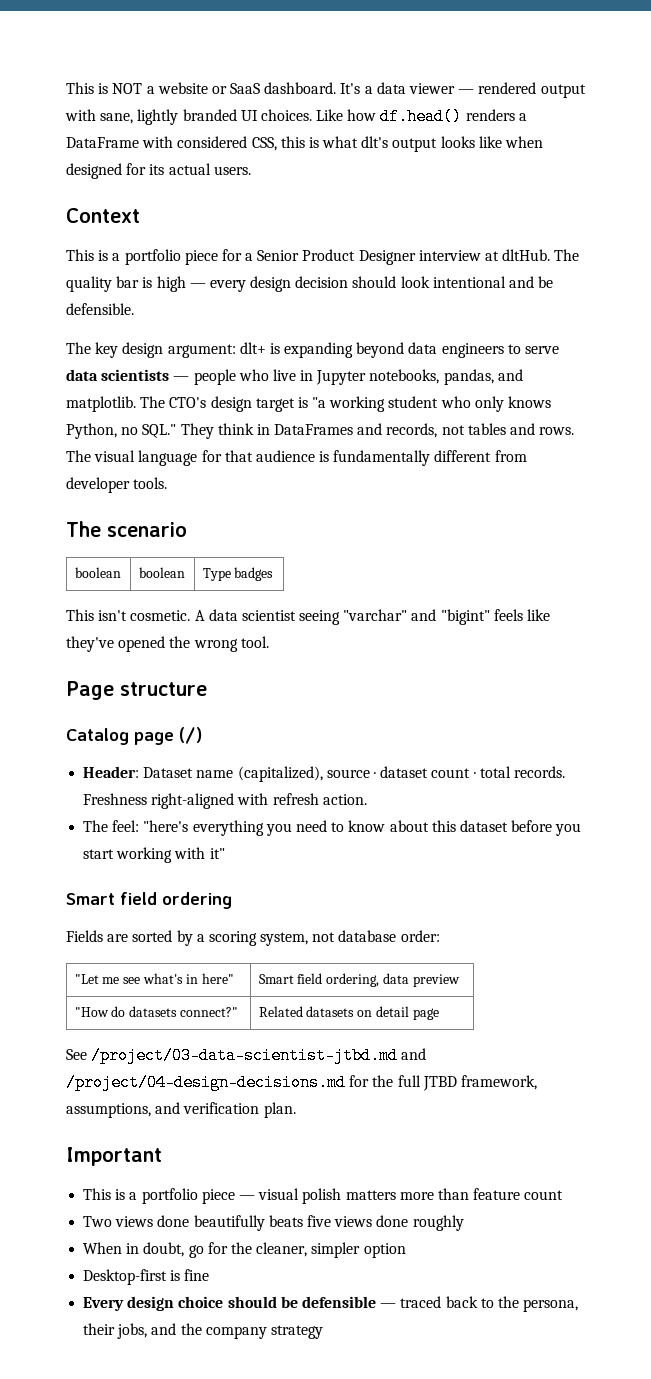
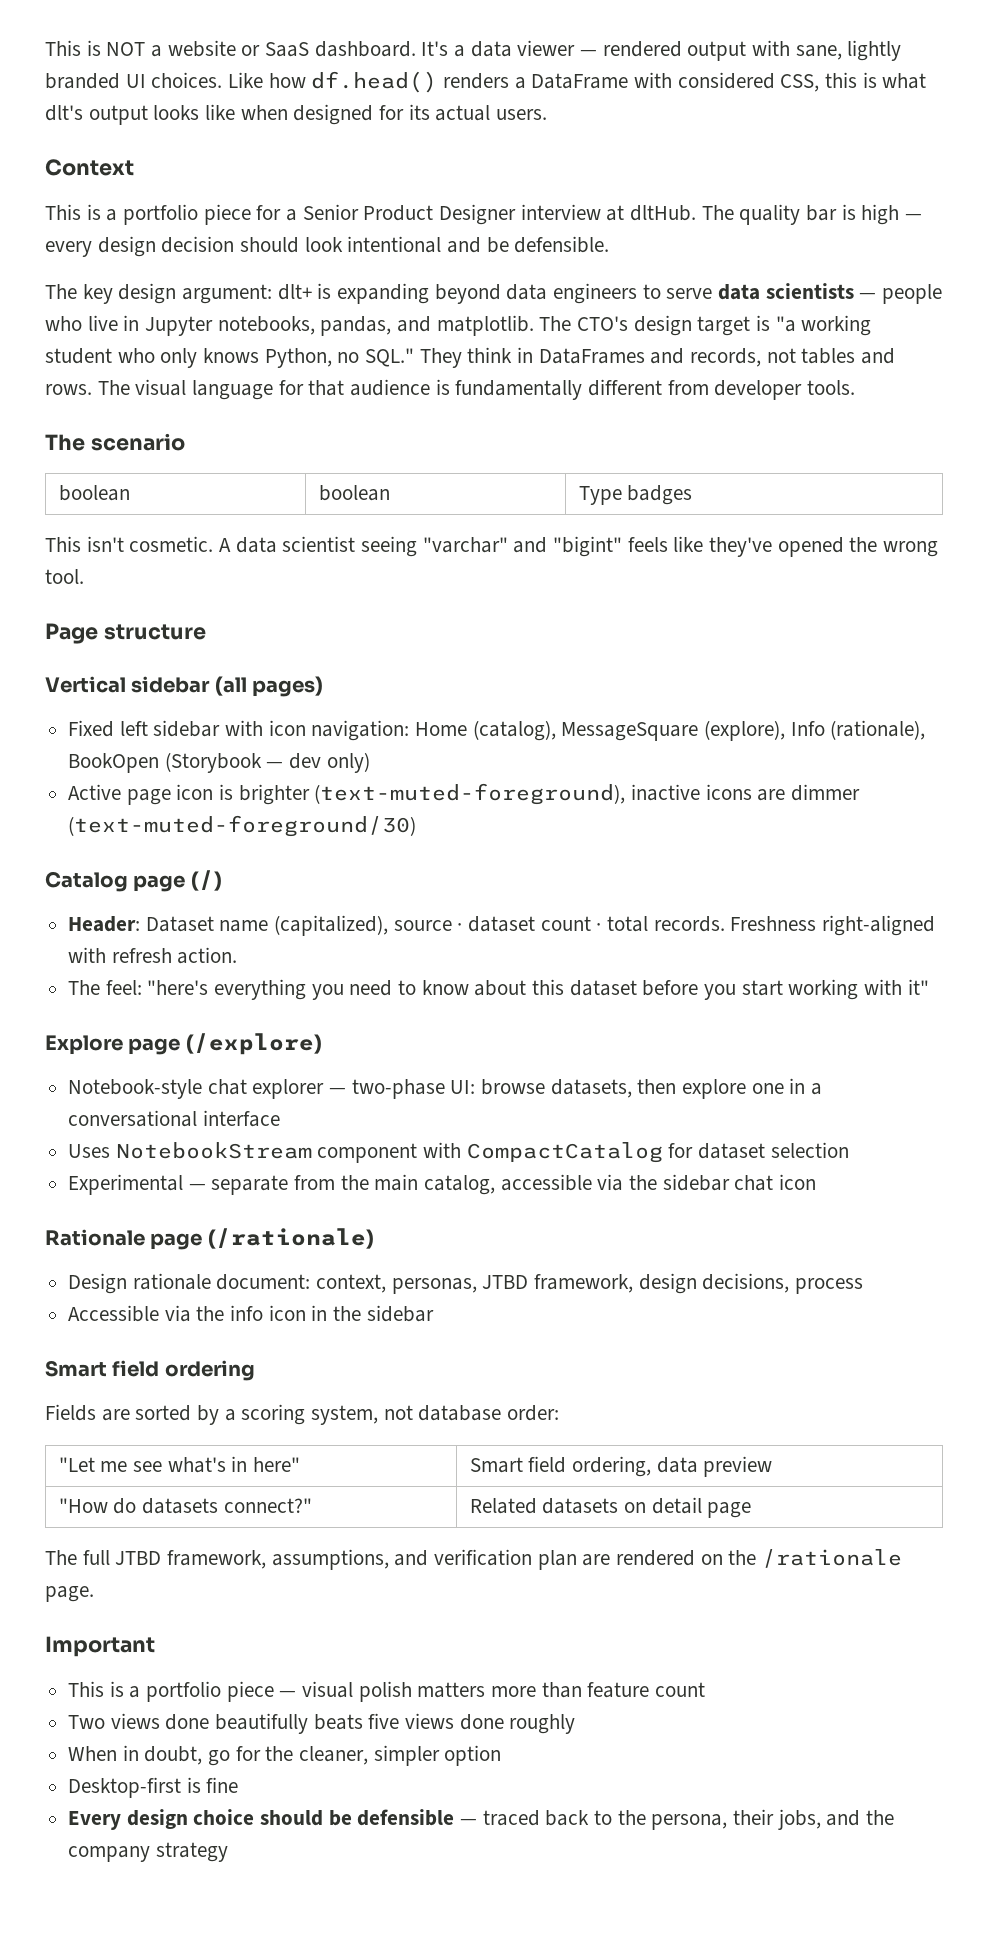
+ Vertical sidebar (all pages)
+ Fixed left sidebar with icon navigation: Home (catalog), MessageSquare (explore), Info (rationale), BookOpen (Storybook — dev only)
+ Active page icon is brighter (text-muted-foreground), inactive icons are dimmer (text-muted-foreground/30)
+ Explore page (/explore)
+ Notebook-style chat explorer — two-phase UI: browse datasets, then explore one in a conversational interface
+ Uses NotebookStream component with CompactCatalog for dataset selection
+ Experimental — separate from the main catalog, accessible via the sidebar chat icon
+ Rationale page (/rationale)
+ Design rationale document: context, personas, JTBD framework, design decisions, process
+ Accessible via the info icon in the sidebar
- See /project/03-data-scientist-jtbd.md and /project/04-design-decisions.md for the full JTBD framework, assumptions, and verification plan.
+ The full JTBD framework, assumptions, and verification plan are rendered on the /rationale page.

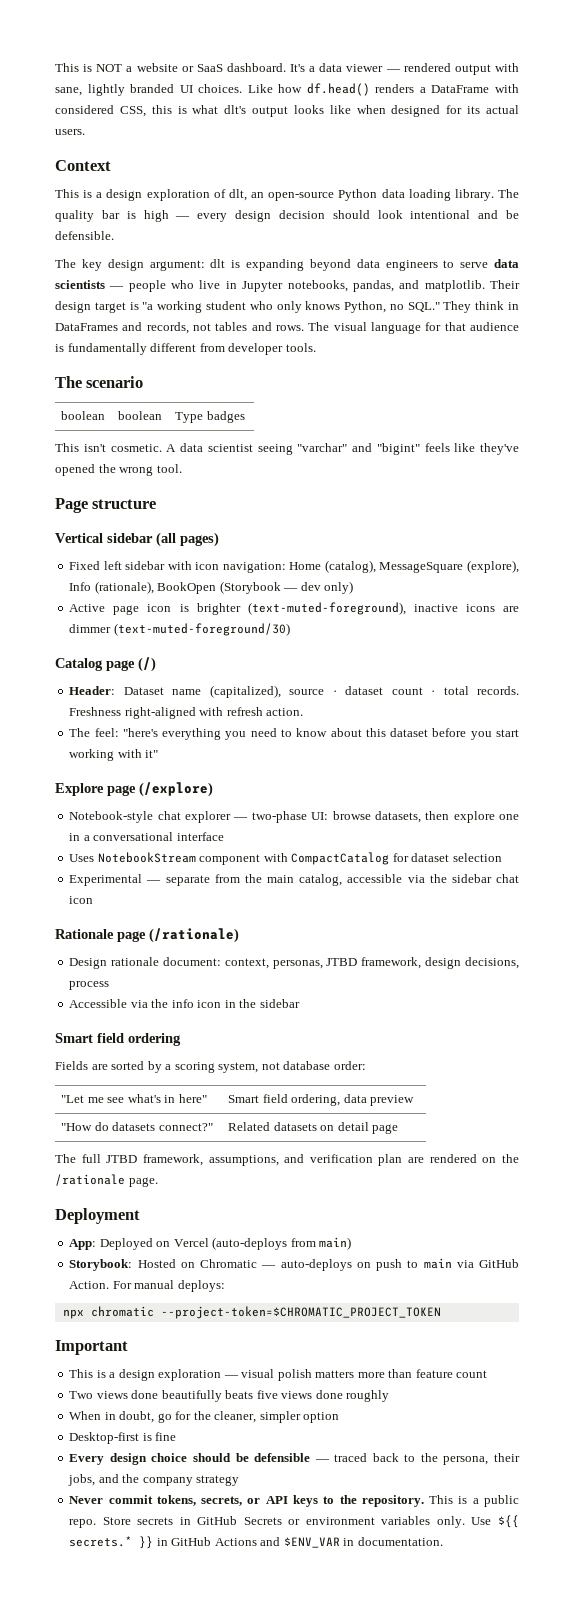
- This is a portfolio piece for a Senior Product Designer interview at dltHub.
+ This is a design exploration of dlt, an open-source Python data loading library.
- The key design argument: dlt+ is expanding beyond data engineers to serve data scientists — people who live in Jupyter notebooks, pandas, and matplotlib.
+ The key design argument: dlt is expanding beyond data engineers to serve data scientists — people who live in Jupyter notebooks, pandas, and matplotlib.
- The CTO's design target is "a working student who only knows Python, no SQL." They think in DataFrames and records, not tables and rows.
+ Their design target is "a working student who only knows Python, no SQL." They think in DataFrames and records, not tables and rows.
+ Deployment
+ App: Deployed on Vercel (auto-deploys from main)
+ Storybook: Hosted on Chromatic — auto-deploys on push to main via GitHub Action. For manual deploys:
+ npx chromatic --project-token=$CHROMATIC_PROJECT_TOKEN
- This is a portfolio piece — visual polish matters more than feature count
+ This is a design exploration — visual polish matters more than feature count
+ Never commit tokens, secrets, or API keys to the repository. This is a public repo. Store secrets in GitHub Secrets or environment variables only. Use ${{ secrets.* }} in GitHub Actions and $ENV_VAR in documentation.

